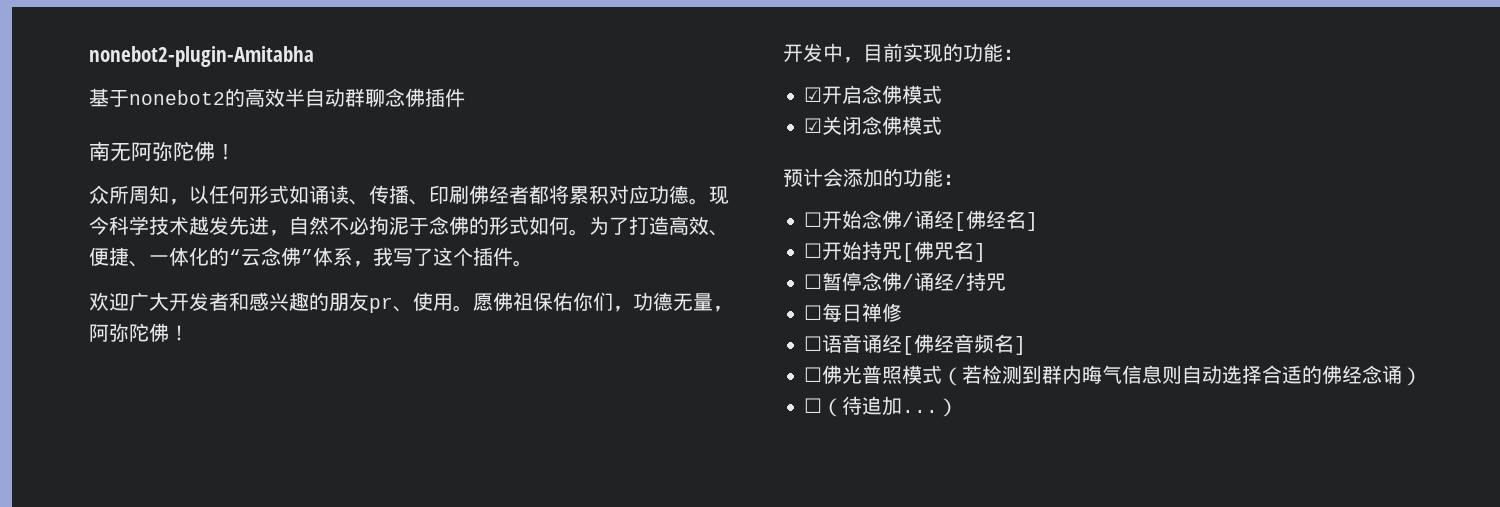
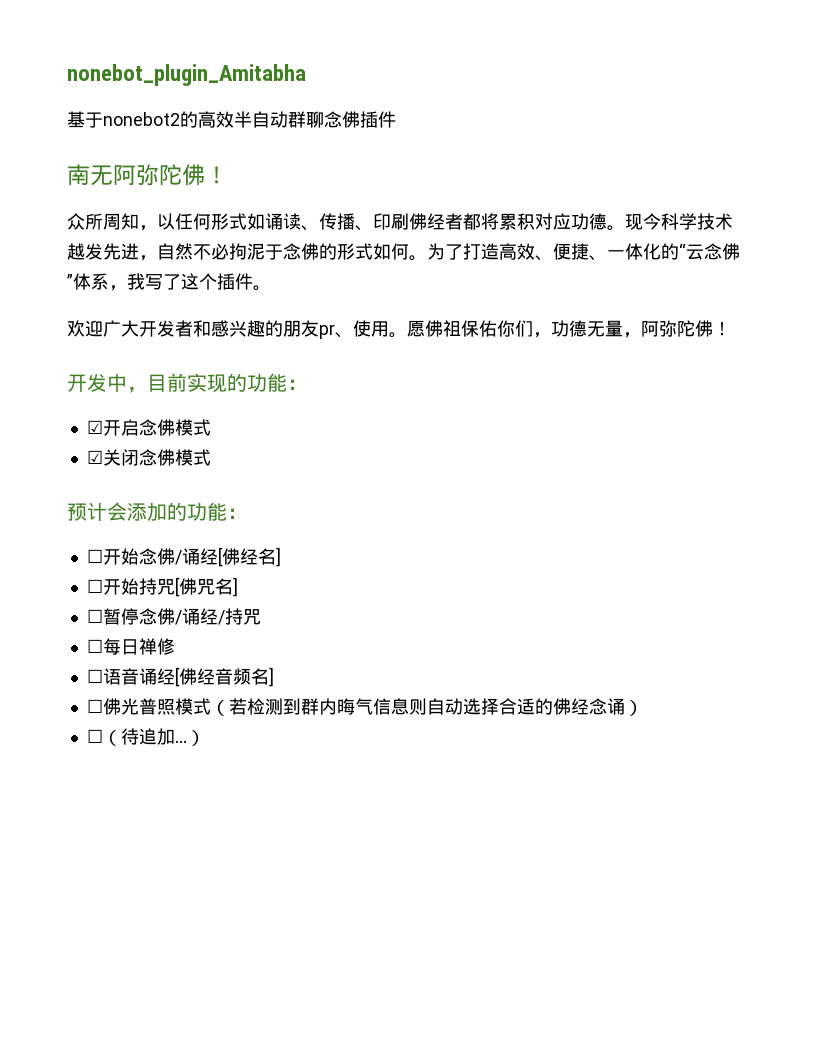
- nonebot2-plugin-Amitabha
+ nonebot_plugin_Amitabha

